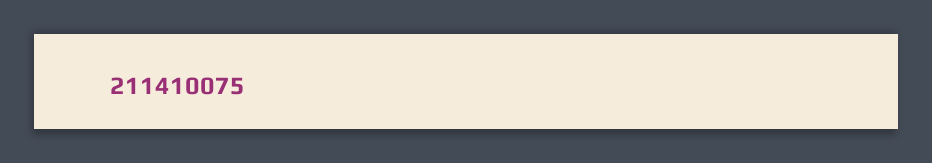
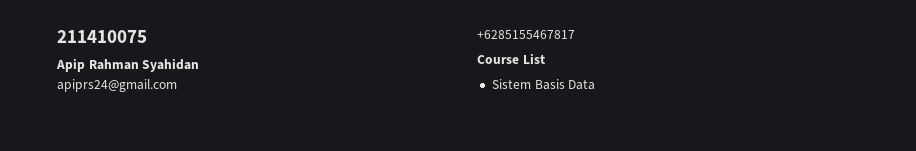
+ Apip Rahman Syahidan
+ apiprs24@gmail.com
+ +6285155467817
+ Course List
+ Sistem Basis Data

